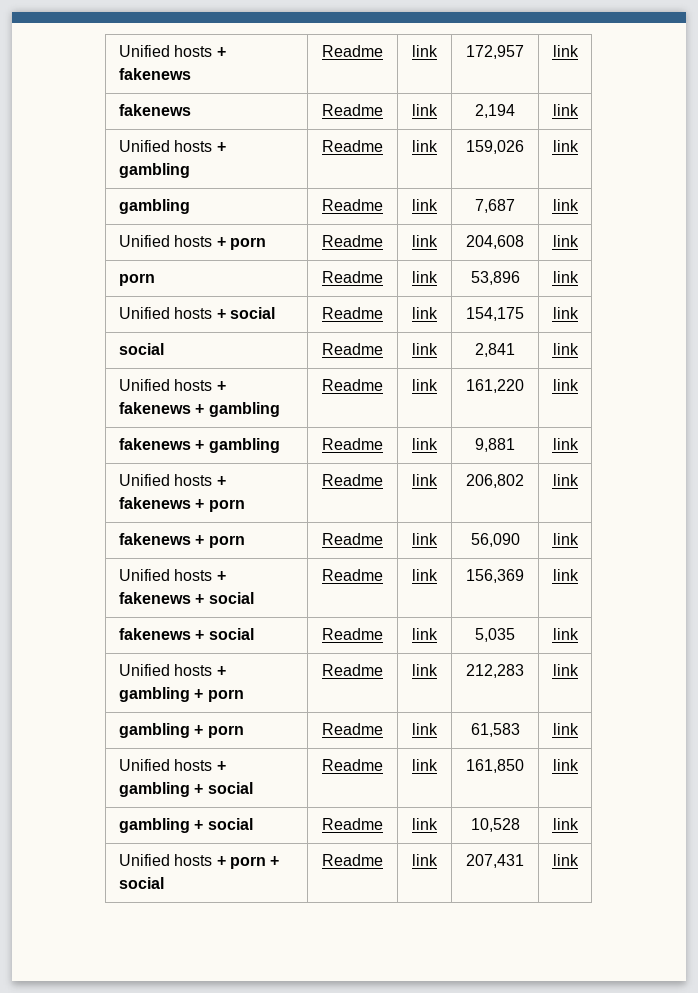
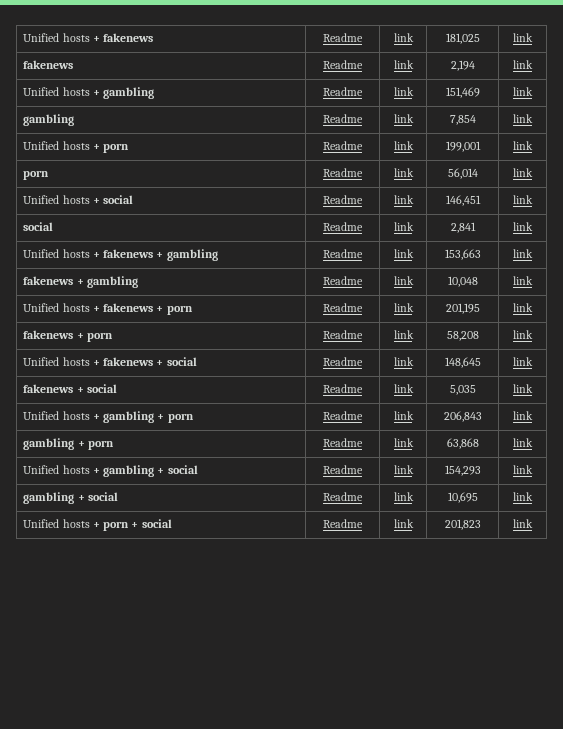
- Unified hosts + fakenews | Readme | link | 172,957 | link
+ Unified hosts + fakenews | Readme | link | 181,025 | link
- Unified hosts + gambling | Readme | link | 159,026 | link
+ Unified hosts + gambling | Readme | link | 151,469 | link
- gambling | Readme | link | 7,687 | link
+ gambling | Readme | link | 7,854 | link
- Unified hosts + porn | Readme | link | 204,608 | link
+ Unified hosts + porn | Readme | link | 199,001 | link
- porn | Readme | link | 53,896 | link
+ porn | Readme | link | 56,014 | link
- Unified hosts + social | Readme | link | 154,175 | link
+ Unified hosts + social | Readme | link | 146,451 | link
- Unified hosts + fakenews + gambling | Readme | link | 161,220 | link
+ Unified hosts + fakenews + gambling | Readme | link | 153,663 | link
- fakenews + gambling | Readme | link | 9,881 | link
+ fakenews + gambling | Readme | link | 10,048 | link
- Unified hosts + fakenews + porn | Readme | link | 206,802 | link
+ Unified hosts + fakenews + porn | Readme | link | 201,195 | link
- fakenews + porn | Readme | link | 56,090 | link
+ fakenews + porn | Readme | link | 58,208 | link
- Unified hosts + fakenews + social | Readme | link | 156,369 | link
+ Unified hosts + fakenews + social | Readme | link | 148,645 | link
- Unified hosts + gambling + porn | Readme | link | 212,283 | link
+ Unified hosts + gambling + porn | Readme | link | 206,843 | link
- gambling + porn | Readme | link | 61,583 | link
+ gambling + porn | Readme | link | 63,868 | link
- Unified hosts + gambling + social | Readme | link | 161,850 | link
+ Unified hosts + gambling + social | Readme | link | 154,293 | link
- gambling + social | Readme | link | 10,528 | link
+ gambling + social | Readme | link | 10,695 | link
- Unified hosts + porn + social | Readme | link | 207,431 | link
+ Unified hosts + porn + social | Readme | link | 201,823 | link

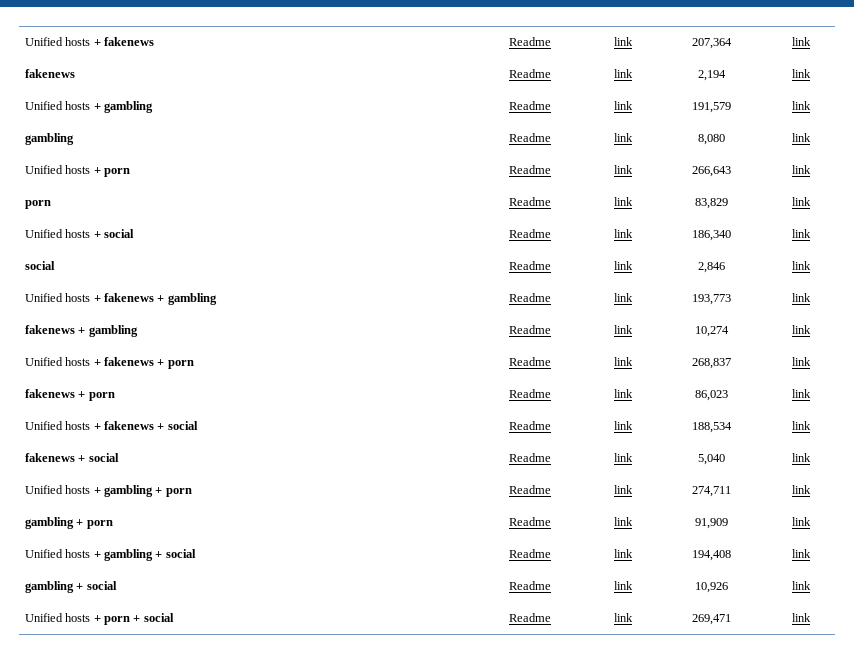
- Unified hosts + fakenews | Readme | link | 181,025 | link
+ Unified hosts + fakenews | Readme | link | 207,364 | link
- Unified hosts + gambling | Readme | link | 151,469 | link
+ Unified hosts + gambling | Readme | link | 191,579 | link
- gambling | Readme | link | 7,854 | link
+ gambling | Readme | link | 8,080 | link
- Unified hosts + porn | Readme | link | 199,001 | link
+ Unified hosts + porn | Readme | link | 266,643 | link
- porn | Readme | link | 56,014 | link
+ porn | Readme | link | 83,829 | link
- Unified hosts + social | Readme | link | 146,451 | link
+ Unified hosts + social | Readme | link | 186,340 | link
- social | Readme | link | 2,841 | link
+ social | Readme | link | 2,846 | link
- Unified hosts + fakenews + gambling | Readme | link | 153,663 | link
+ Unified hosts + fakenews + gambling | Readme | link | 193,773 | link
- fakenews + gambling | Readme | link | 10,048 | link
+ fakenews + gambling | Readme | link | 10,274 | link
- Unified hosts + fakenews + porn | Readme | link | 201,195 | link
+ Unified hosts + fakenews + porn | Readme | link | 268,837 | link
- fakenews + porn | Readme | link | 58,208 | link
+ fakenews + porn | Readme | link | 86,023 | link
- Unified hosts + fakenews + social | Readme | link | 148,645 | link
+ Unified hosts + fakenews + social | Readme | link | 188,534 | link
- fakenews + social | Readme | link | 5,035 | link
+ fakenews + social | Readme | link | 5,040 | link
- Unified hosts + gambling + porn | Readme | link | 206,843 | link
+ Unified hosts + gambling + porn | Readme | link | 274,711 | link
- gambling + porn | Readme | link | 63,868 | link
+ gambling + porn | Readme | link | 91,909 | link
- Unified hosts + gambling + social | Readme | link | 154,293 | link
+ Unified hosts + gambling + social | Readme | link | 194,408 | link
- gambling + social | Readme | link | 10,695 | link
+ gambling + social | Readme | link | 10,926 | link
- Unified hosts + porn + social | Readme | link | 201,823 | link
+ Unified hosts + porn + social | Readme | link | 269,471 | link

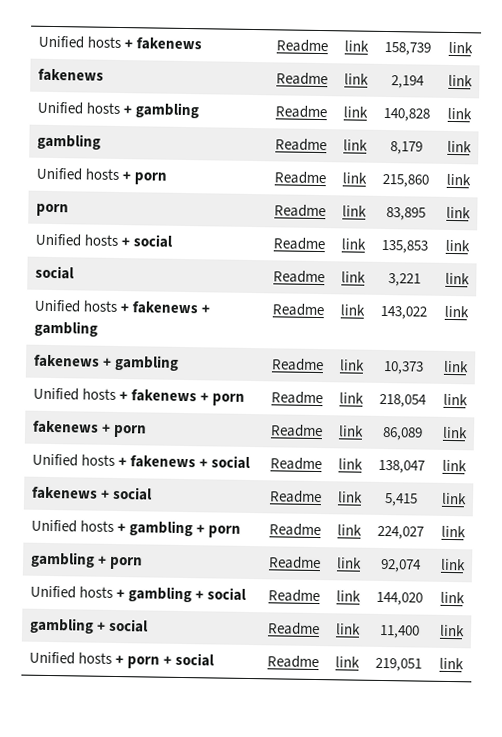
- Unified hosts + fakenews | Readme | link | 207,364 | link
+ Unified hosts + fakenews | Readme | link | 158,739 | link
- Unified hosts + gambling | Readme | link | 191,579 | link
+ Unified hosts + gambling | Readme | link | 140,828 | link
- gambling | Readme | link | 8,080 | link
+ gambling | Readme | link | 8,179 | link
- Unified hosts + porn | Readme | link | 266,643 | link
+ Unified hosts + porn | Readme | link | 215,860 | link
- porn | Readme | link | 83,829 | link
+ porn | Readme | link | 83,895 | link
- Unified hosts + social | Readme | link | 186,340 | link
+ Unified hosts + social | Readme | link | 135,853 | link
- social | Readme | link | 2,846 | link
+ social | Readme | link | 3,221 | link
- Unified hosts + fakenews + gambling | Readme | link | 193,773 | link
+ Unified hosts + fakenews + gambling | Readme | link | 143,022 | link
- fakenews + gambling | Readme | link | 10,274 | link
+ fakenews + gambling | Readme | link | 10,373 | link
- Unified hosts + fakenews + porn | Readme | link | 268,837 | link
+ Unified hosts + fakenews + porn | Readme | link | 218,054 | link
- fakenews + porn | Readme | link | 86,023 | link
+ fakenews + porn | Readme | link | 86,089 | link
- Unified hosts + fakenews + social | Readme | link | 188,534 | link
+ Unified hosts + fakenews + social | Readme | link | 138,047 | link
- fakenews + social | Readme | link | 5,040 | link
+ fakenews + social | Readme | link | 5,415 | link
- Unified hosts + gambling + porn | Readme | link | 274,711 | link
+ Unified hosts + gambling + porn | Readme | link | 224,027 | link
- gambling + porn | Readme | link | 91,909 | link
+ gambling + porn | Readme | link | 92,074 | link
- Unified hosts + gambling + social | Readme | link | 194,408 | link
+ Unified hosts + gambling + social | Readme | link | 144,020 | link
- gambling + social | Readme | link | 10,926 | link
+ gambling + social | Readme | link | 11,400 | link
- Unified hosts + porn + social | Readme | link | 269,471 | link
+ Unified hosts + porn + social | Readme | link | 219,051 | link

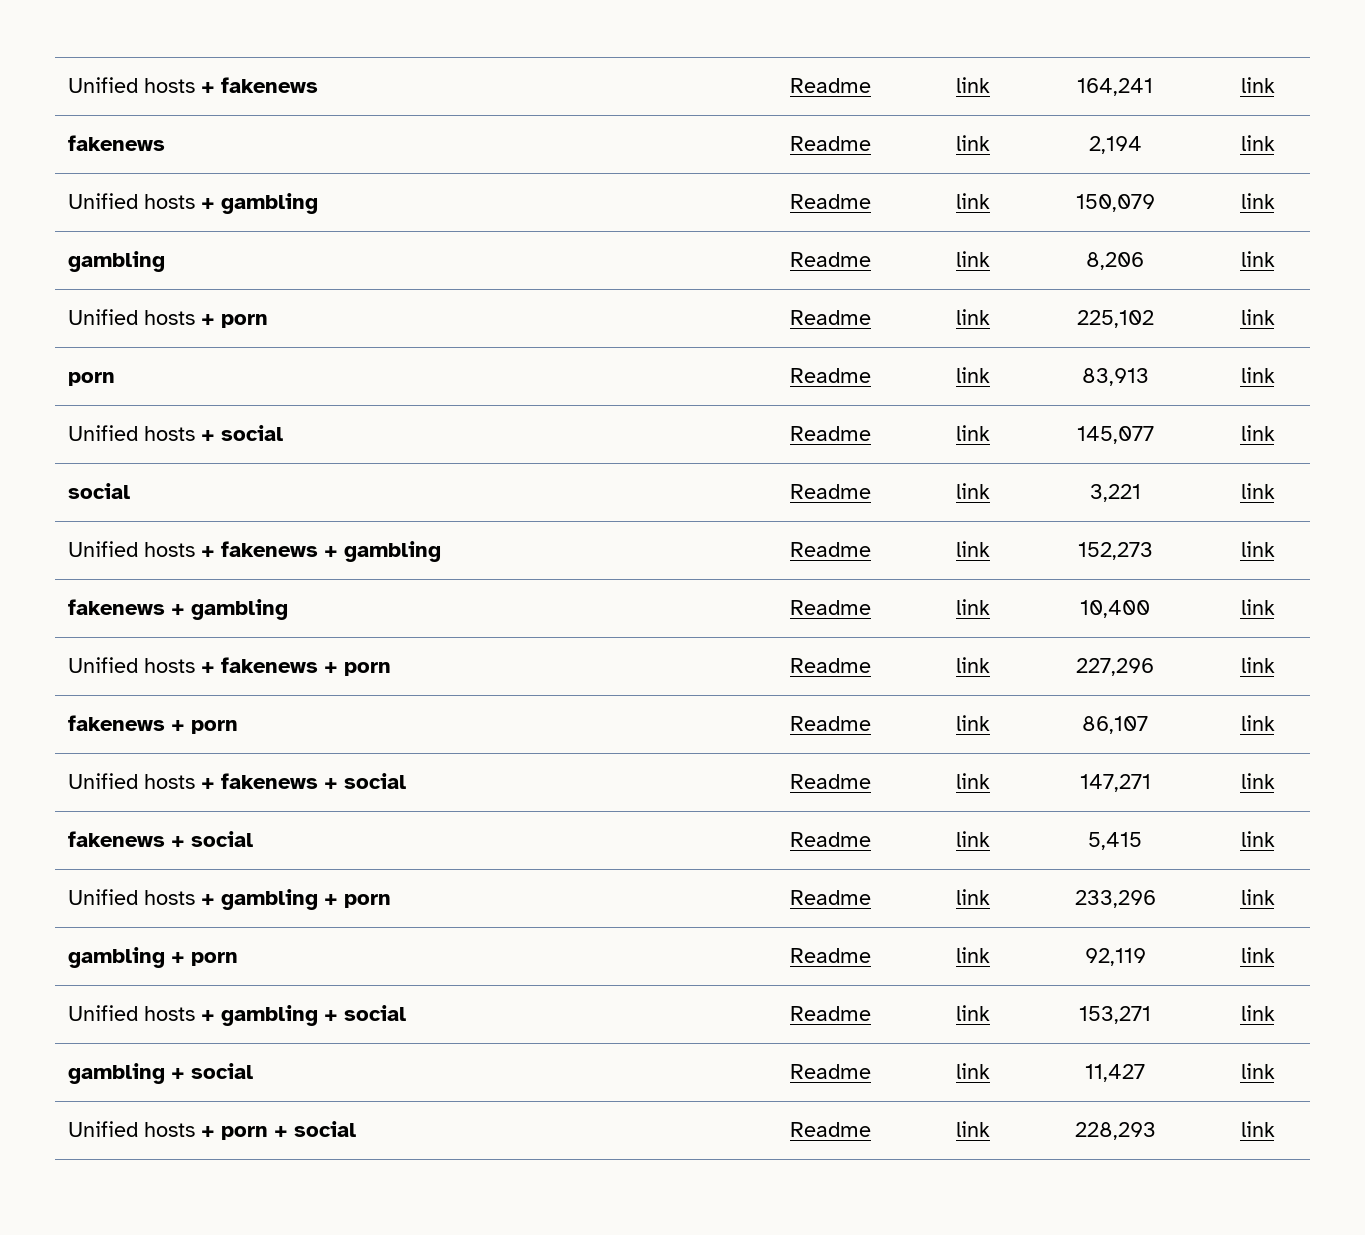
- Unified hosts + fakenews | Readme | link | 158,739 | link
+ Unified hosts + fakenews | Readme | link | 164,241 | link
- Unified hosts + gambling | Readme | link | 140,828 | link
+ Unified hosts + gambling | Readme | link | 150,079 | link
- gambling | Readme | link | 8,179 | link
+ gambling | Readme | link | 8,206 | link
- Unified hosts + porn | Readme | link | 215,860 | link
+ Unified hosts + porn | Readme | link | 225,102 | link
- porn | Readme | link | 83,895 | link
+ porn | Readme | link | 83,913 | link
- Unified hosts + social | Readme | link | 135,853 | link
+ Unified hosts + social | Readme | link | 145,077 | link
- Unified hosts + fakenews + gambling | Readme | link | 143,022 | link
+ Unified hosts + fakenews + gambling | Readme | link | 152,273 | link
- fakenews + gambling | Readme | link | 10,373 | link
+ fakenews + gambling | Readme | link | 10,400 | link
- Unified hosts + fakenews + porn | Readme | link | 218,054 | link
+ Unified hosts + fakenews + porn | Readme | link | 227,296 | link
- fakenews + porn | Readme | link | 86,089 | link
+ fakenews + porn | Readme | link | 86,107 | link
- Unified hosts + fakenews + social | Readme | link | 138,047 | link
+ Unified hosts + fakenews + social | Readme | link | 147,271 | link
- Unified hosts + gambling + porn | Readme | link | 224,027 | link
+ Unified hosts + gambling + porn | Readme | link | 233,296 | link
- gambling + porn | Readme | link | 92,074 | link
+ gambling + porn | Readme | link | 92,119 | link
- Unified hosts + gambling + social | Readme | link | 144,020 | link
+ Unified hosts + gambling + social | Readme | link | 153,271 | link
- gambling + social | Readme | link | 11,400 | link
+ gambling + social | Readme | link | 11,427 | link
- Unified hosts + porn + social | Readme | link | 219,051 | link
+ Unified hosts + porn + social | Readme | link | 228,293 | link

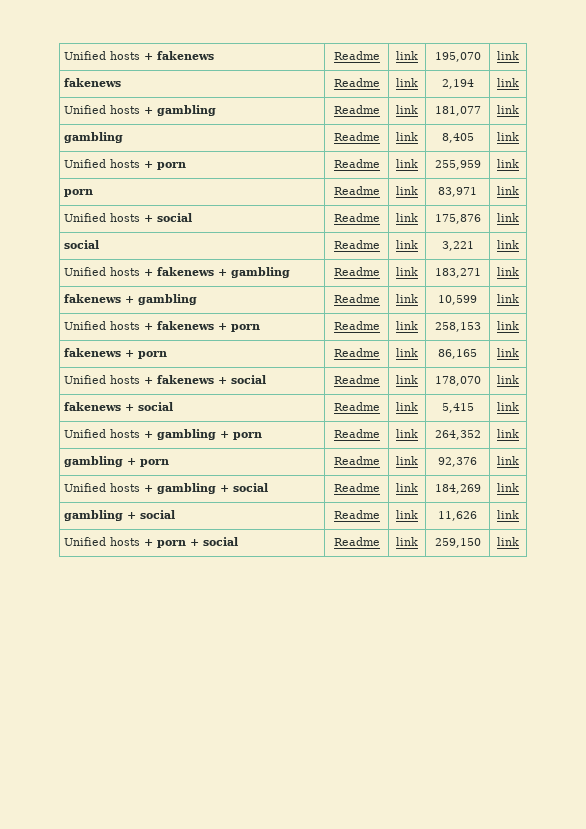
- Unified hosts + fakenews | Readme | link | 164,241 | link
+ Unified hosts + fakenews | Readme | link | 195,070 | link
- Unified hosts + gambling | Readme | link | 150,079 | link
+ Unified hosts + gambling | Readme | link | 181,077 | link
- gambling | Readme | link | 8,206 | link
+ gambling | Readme | link | 8,405 | link
- Unified hosts + porn | Readme | link | 225,102 | link
+ Unified hosts + porn | Readme | link | 255,959 | link
- porn | Readme | link | 83,913 | link
+ porn | Readme | link | 83,971 | link
- Unified hosts + social | Readme | link | 145,077 | link
+ Unified hosts + social | Readme | link | 175,876 | link
- Unified hosts + fakenews + gambling | Readme | link | 152,273 | link
+ Unified hosts + fakenews + gambling | Readme | link | 183,271 | link
- fakenews + gambling | Readme | link | 10,400 | link
+ fakenews + gambling | Readme | link | 10,599 | link
- Unified hosts + fakenews + porn | Readme | link | 227,296 | link
+ Unified hosts + fakenews + porn | Readme | link | 258,153 | link
- fakenews + porn | Readme | link | 86,107 | link
+ fakenews + porn | Readme | link | 86,165 | link
- Unified hosts + fakenews + social | Readme | link | 147,271 | link
+ Unified hosts + fakenews + social | Readme | link | 178,070 | link
- Unified hosts + gambling + porn | Readme | link | 233,296 | link
+ Unified hosts + gambling + porn | Readme | link | 264,352 | link
- gambling + porn | Readme | link | 92,119 | link
+ gambling + porn | Readme | link | 92,376 | link
- Unified hosts + gambling + social | Readme | link | 153,271 | link
+ Unified hosts + gambling + social | Readme | link | 184,269 | link
- gambling + social | Readme | link | 11,427 | link
+ gambling + social | Readme | link | 11,626 | link
- Unified hosts + porn + social | Readme | link | 228,293 | link
+ Unified hosts + porn + social | Readme | link | 259,150 | link

